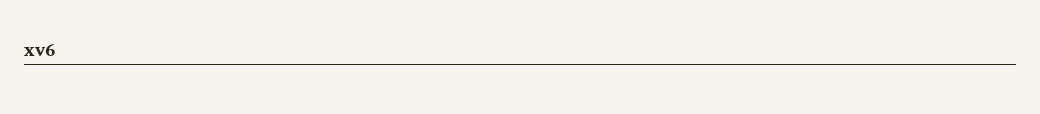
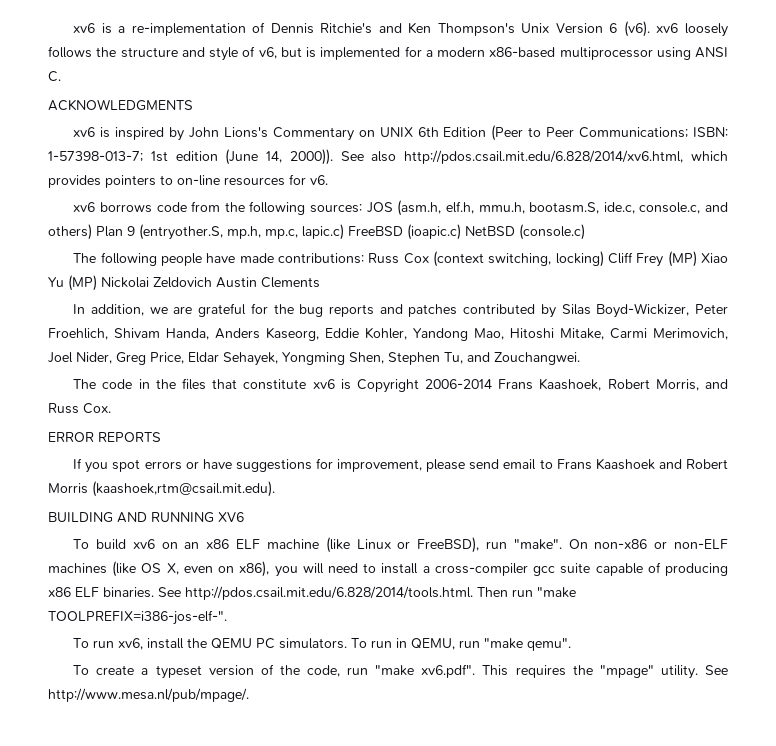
- xv6
+ xv6 is a re-implementation of Dennis Ritchie's and Ken Thompson's Unix Version 6 (v6). xv6 loosely follows the structure and style of v6, but is implemented for a modern x86-based multiprocessor using ANSI C.
+ ACKNOWLEDGMENTS
+ xv6 is inspired by John Lions's Commentary on UNIX 6th Edition (Peer to Peer Communications; ISBN: 1-57398-013-7; 1st edition (June 14, 2000)). See also http://pdos.csail.mit.edu/6.828/2014/xv6.html, which provides pointers to on-line resources for v6.
+ xv6 borrows code from the following sources: JOS (asm.h, elf.h, mmu.h, bootasm.S, ide.c, console.c, and others) Plan 9 (entryother.S, mp.h, mp.c, lapic.c) FreeBSD (ioapic.c) NetBSD (console.c)
+ The following people have made contributions: Russ Cox (context switching, locking) Cliff Frey (MP) Xiao Yu (MP) Nickolai Zeldovich Austin Clements
+ In addition, we are grateful for the bug reports and patches contributed by Silas Boyd-Wickizer, Peter Froehlich, Shivam Handa, Anders Kaseorg, Eddie Kohler, Yandong Mao, Hitoshi Mitake, Carmi Merimovich, Joel Nider, Greg Price, Eldar Sehayek, Yongming Shen, Stephen Tu, and Zouchangwei.
+ The code in the files that constitute xv6 is Copyright 2006-2014 Frans Kaashoek, Robert Morris, and Russ Cox.
+ ERROR REPORTS
+ If you spot errors or have suggestions for improvement, please send email to Frans Kaashoek and Robert Morris (kaashoek,rtm@csail.mit.edu).
+ BUILDING AND RUNNING XV6
+ To build xv6 on an x86 ELF machine (like Linux or FreeBSD), run "make". On non-x86 or non-ELF machines (like OS X, even on x86), you will need to install a cross-compiler gcc suite capable of producing x86 ELF binaries. See http://pdos.csail.mit.edu/6.828/2014/tools.html. Then run "make TOOLPREFIX=i386-jos-elf-".
+ To run xv6, install the QEMU PC simulators. To run in QEMU, run "make qemu".
+ To create a typeset version of the code, run "make xv6.pdf". This requires the "mpage" utility. See http://www.mesa.nl/pub/mpage/.

